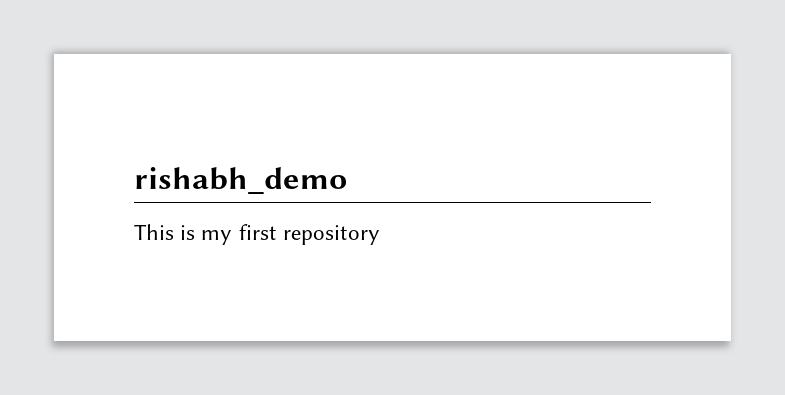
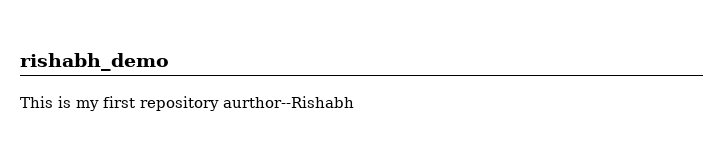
- This is my first repository
+ This is my first repository aurthor--Rishabh

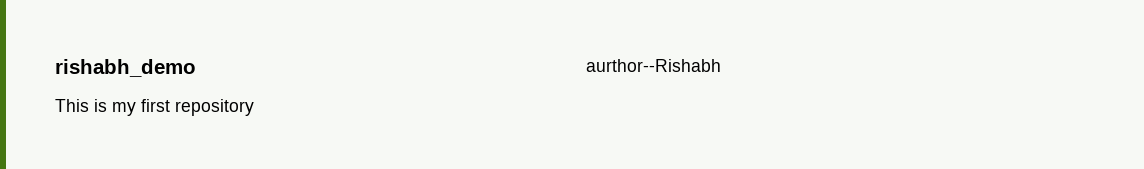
- This is my first repository aurthor--Rishabh
+ This is my first repository
+ aurthor--Rishabh

